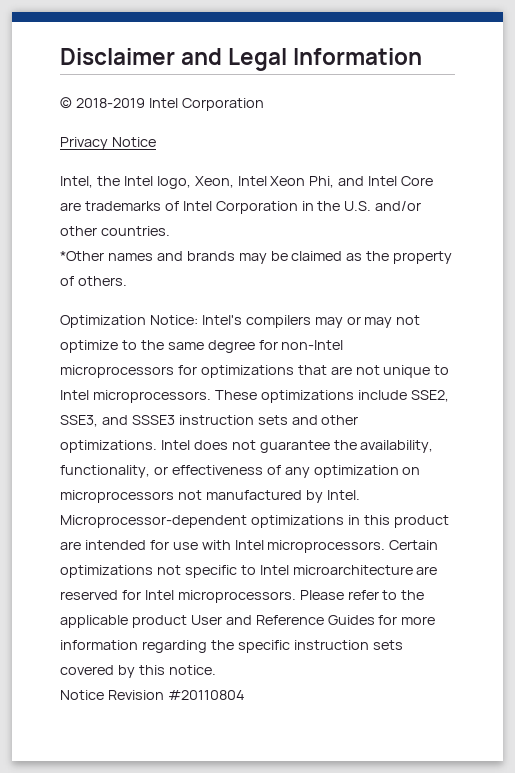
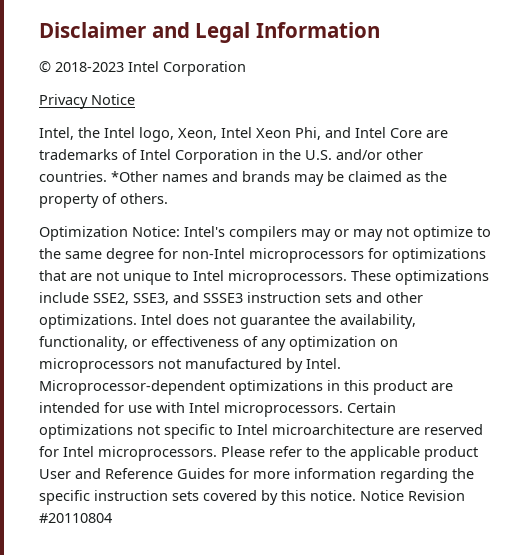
- © 2018-2019 Intel Corporation
+ © 2018-2023 Intel Corporation
- Intel, the Intel logo, Xeon, Intel Xeon Phi, and Intel Core are trademarks of Intel Corporation in the U.S. and/or other countries.
- *Other names and brands may be claimed as the property of others.
+ Intel, the Intel logo, Xeon, Intel Xeon Phi, and Intel Core are trademarks of Intel Corporation in the U.S. and/or other countries. *Other names and brands may be claimed as the property of others.
- Please refer to the applicable product User and Reference Guides for more information regarding the specific instruction sets covered by this notice.
- Notice Revision #20110804
+ Please refer to the applicable product User and Reference Guides for more information regarding the specific instruction sets covered by this notice. Notice Revision #20110804

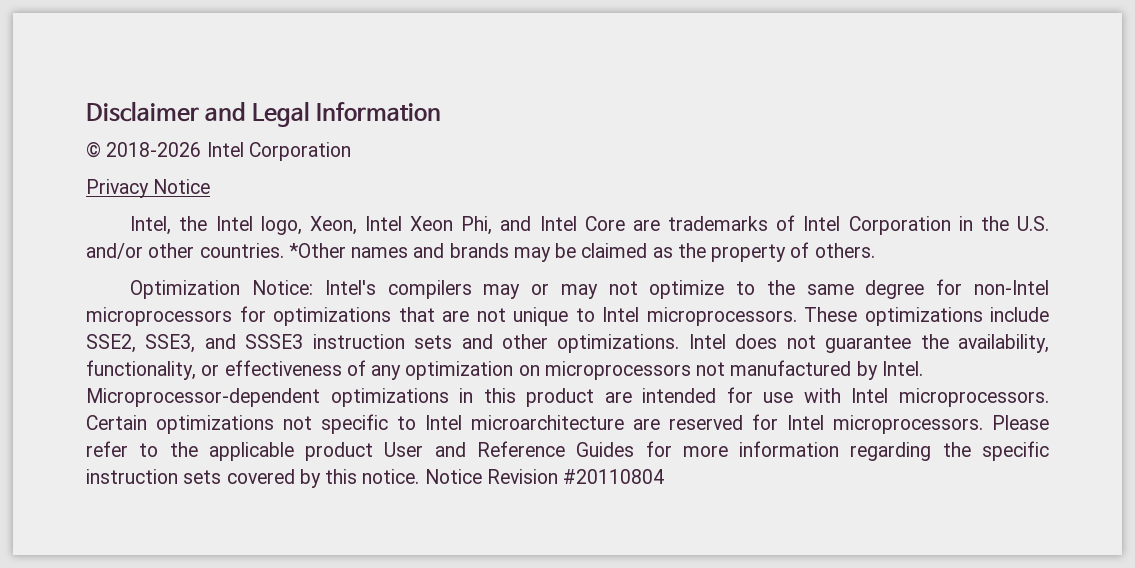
- © 2018-2023 Intel Corporation
+ © 2018-2026 Intel Corporation

